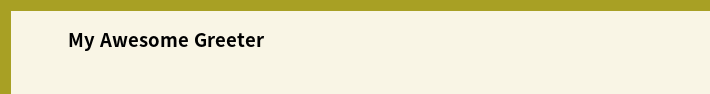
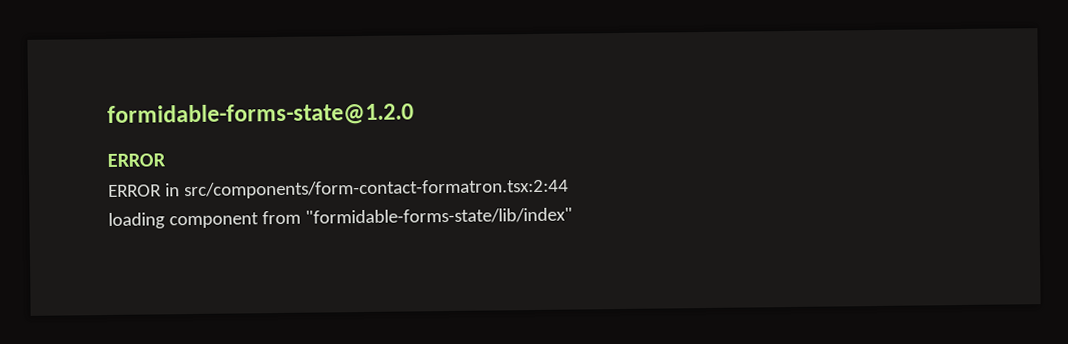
- My Awesome Greeter
+ formidable-forms-state@1.2.0
+ ERROR
+ ERROR in src/components/form-contact-formatron.tsx:2:44
+ loading component from "formidable-forms-state/lib/index"

